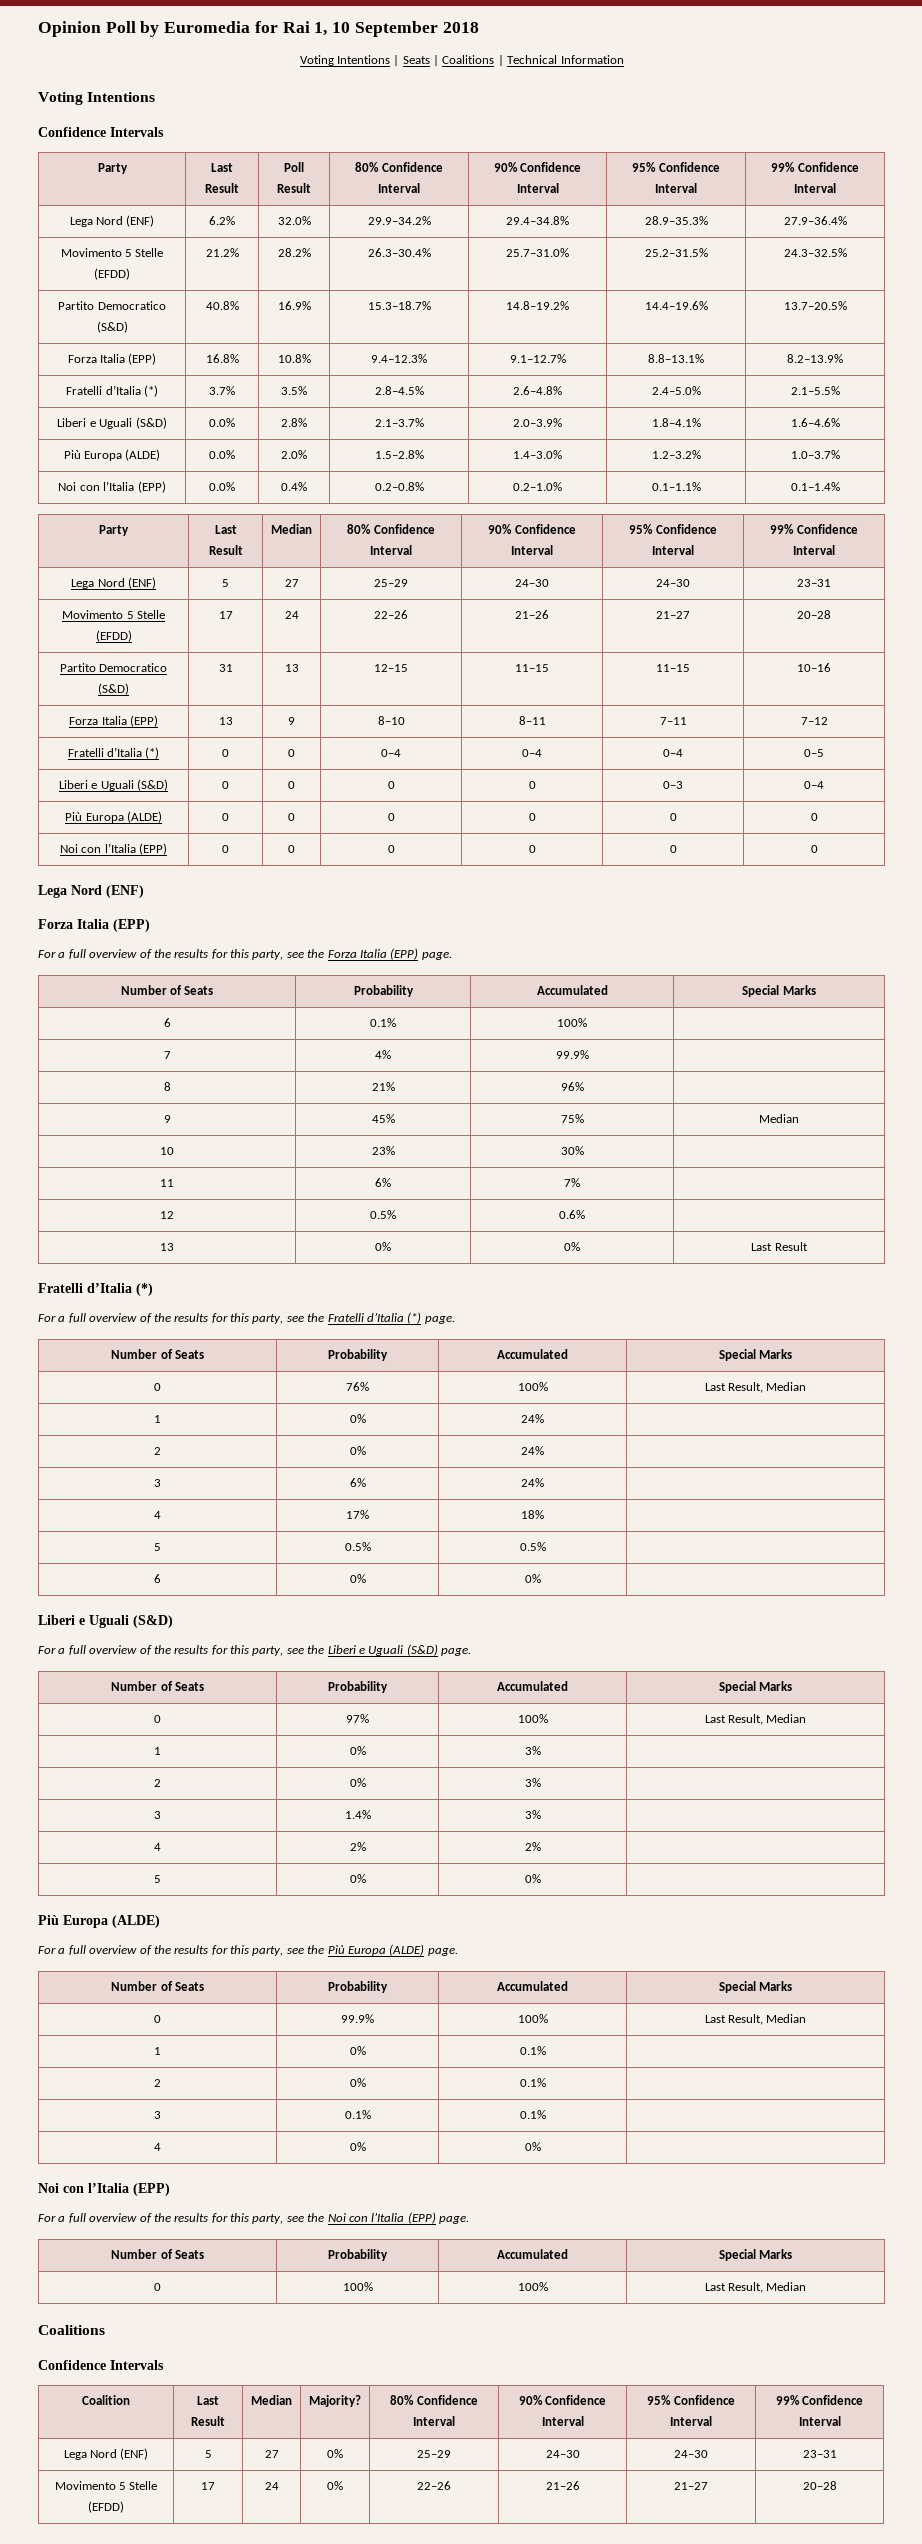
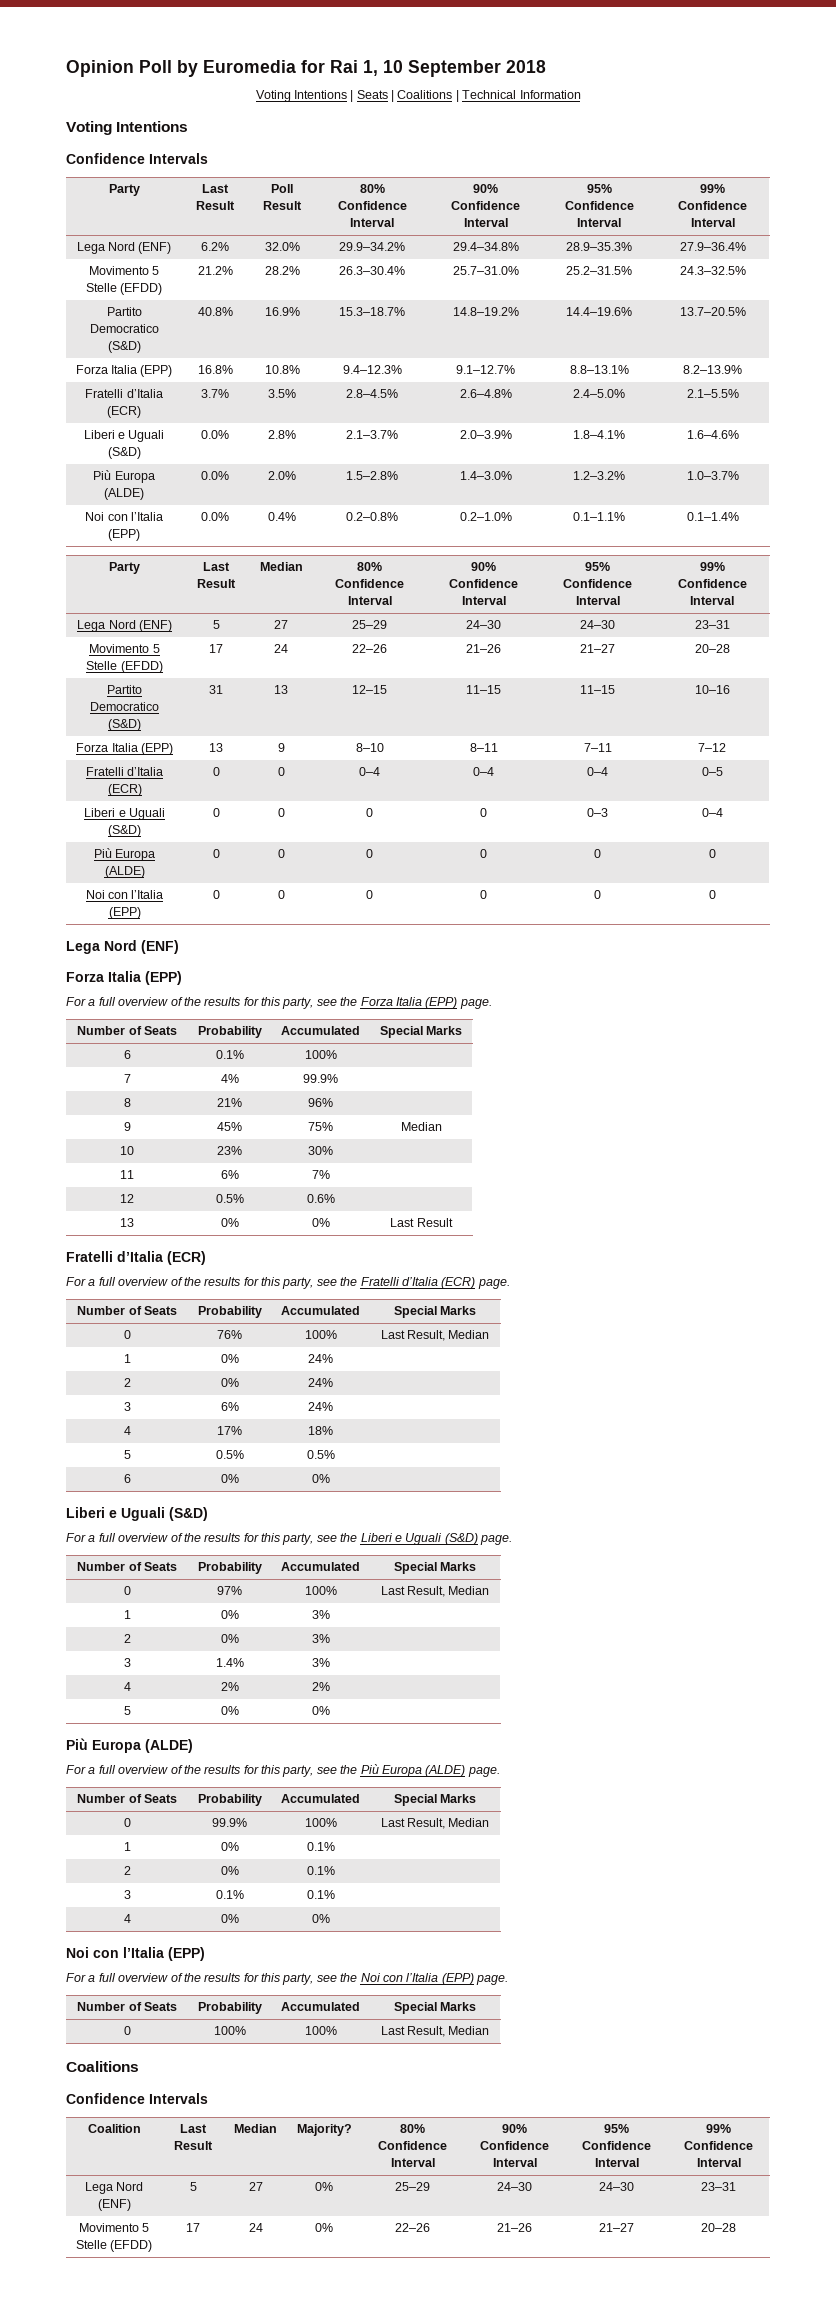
- Fratelli d’Italia (*) | 3.7% | 3.5% | 2.8–4.5% | 2.6–4.8% | 2.4–5.0% | 2.1–5.5%
+ Fratelli d’Italia (ECR) | 3.7% | 3.5% | 2.8–4.5% | 2.6–4.8% | 2.4–5.0% | 2.1–5.5%
- Fratelli d’Italia (*) | 0 | 0 | 0–4 | 0–4 | 0–4 | 0–5
+ Fratelli d’Italia (ECR) | 0 | 0 | 0–4 | 0–4 | 0–4 | 0–5
  13 | 0% | 0% | Last Result
- Fratelli d’Italia (*)
+ Fratelli d’Italia (ECR)
- For a full overview of the results for this party, see the Fratelli d’Italia (*) page.
+ For a full overview of the results for this party, see the Fratelli d’Italia (ECR) page.

